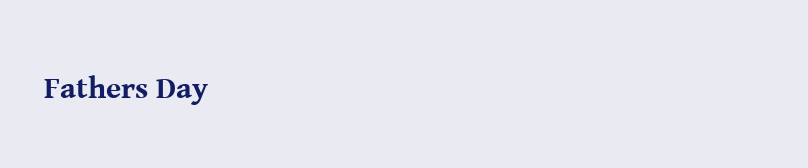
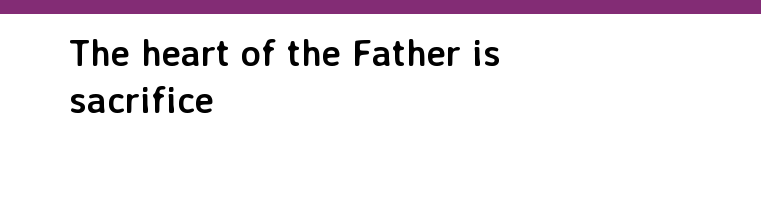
- Fathers Day
+ The heart of the Father is sacrifice

